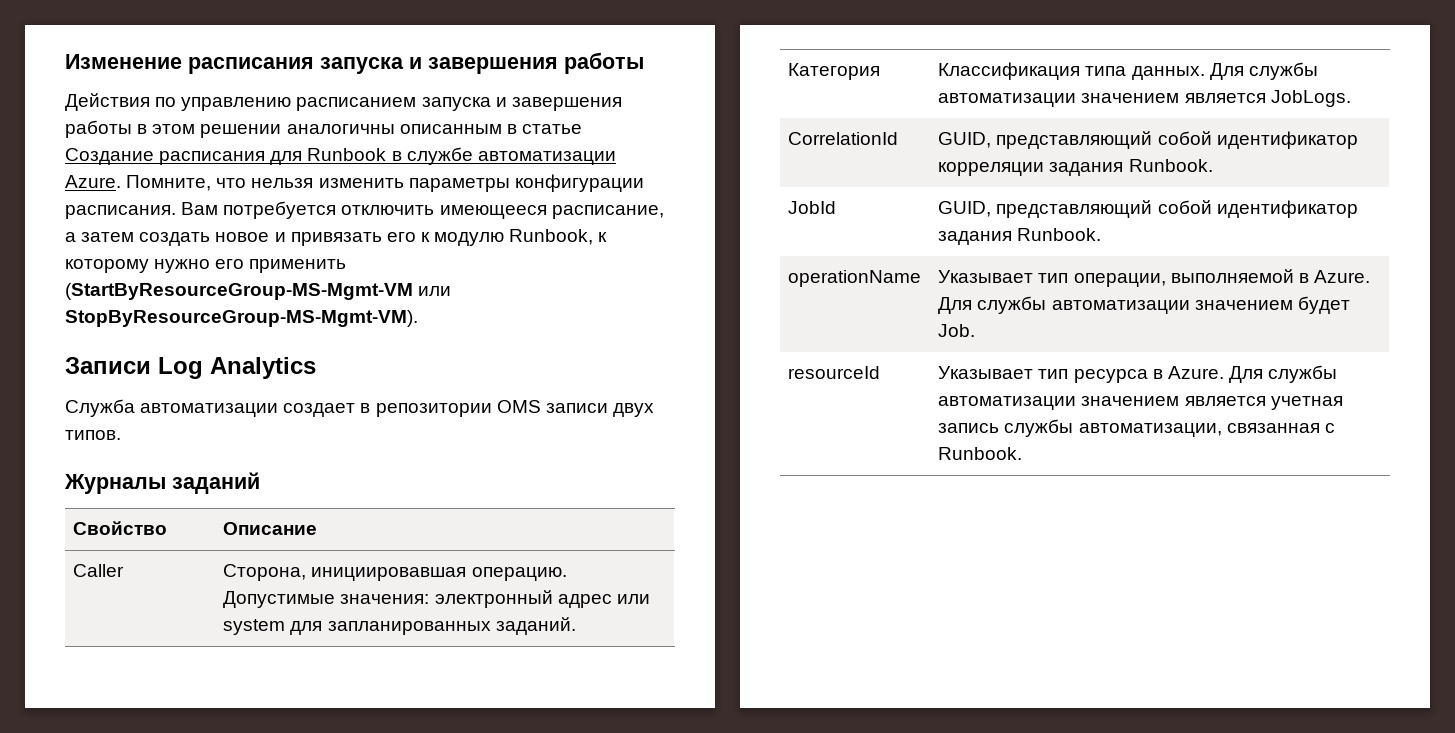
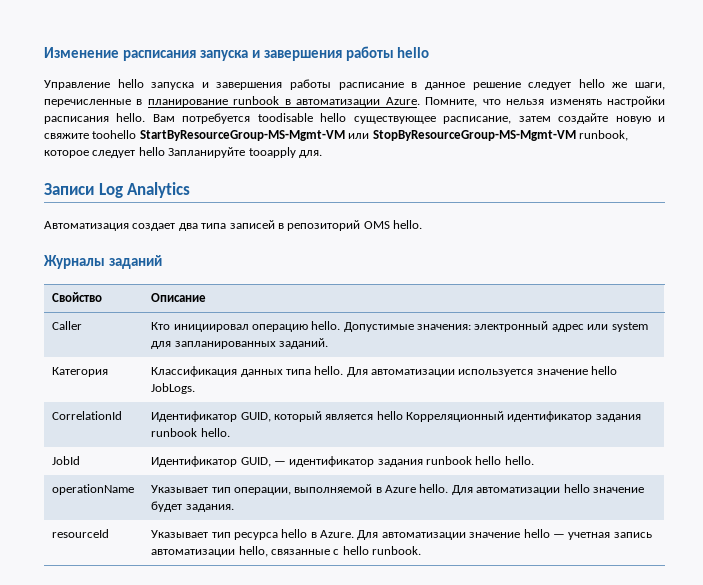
- Изменение расписания запуска и завершения работы
- Действия по управлению расписанием запуска и завершения работы в этом решении аналогичны описанным в статье Создание расписания для Runbook в службе автоматизации Azure.
+ Изменение расписания запуска и завершения работы hello
+ Управление hello запуска и завершения работы расписание в данное решение следует hello же шаги, перечисленные в планирование runbook в автоматизации Azure.
- Помните, что нельзя изменить параметры конфигурации расписания. Вам потребуется отключить имеющееся расписание, а затем создать новое и привязать его к модулю Runbook, к которому нужно его применить (StartByResourceGroup-MS-Mgmt-VM или StopByResourceGroup-MS-Mgmt-VM).
+ Помните, что нельзя изменять настройки расписания hello. Вам потребуется toodisable hello существующее расписание, затем создайте новую и свяжите toohello StartByResourceGroup-MS-Mgmt-VM или StopByResourceGroup-MS-Mgmt-VM runbook, которое следует hello Запланируйте tooapply для.
  Записи Log Analytics
- Служба автоматизации создает в репозитории OMS записи двух типов.
+ Автоматизация создает два типа записей в репозиторий OMS hello.
- Caller | Сторона, инициировавшая операцию. Допустимые значения: электронный адрес или system для запланированных заданий.
+ Caller | Кто инициировал операцию hello. Допустимые значения: электронный адрес или system для запланированных заданий.
- Категория | Классификация типа данных. Для службы автоматизации значением является JobLogs.
- CorrelationId | GUID, представляющий собой идентификатор корреляции задания Runbook.
- JobId | GUID, представляющий собой идентификатор задания Runbook.
+ Категория | Классификация данных типа hello. Для автоматизации используется значение hello JobLogs.
+ CorrelationId | Идентификатор GUID, который является hello Корреляционный идентификатор задания runbook hello.
+ JobId | Идентификатор GUID, — идентификатор задания runbook hello hello.
- operationName | Указывает тип операции, выполняемой в Azure. Для службы автоматизации значением будет Job.
+ operationName | Указывает тип операции, выполняемой в Azure hello. Для автоматизации hello значение будет задания.
- resourceId | Указывает тип ресурса в Azure. Для службы автоматизации значением является учетная запись службы автоматизации, связанная с Runbook.
+ resourceId | Указывает тип ресурса hello в Azure. Для автоматизации значение hello — учетная запись автоматизации hello, связанные с hello runbook.

